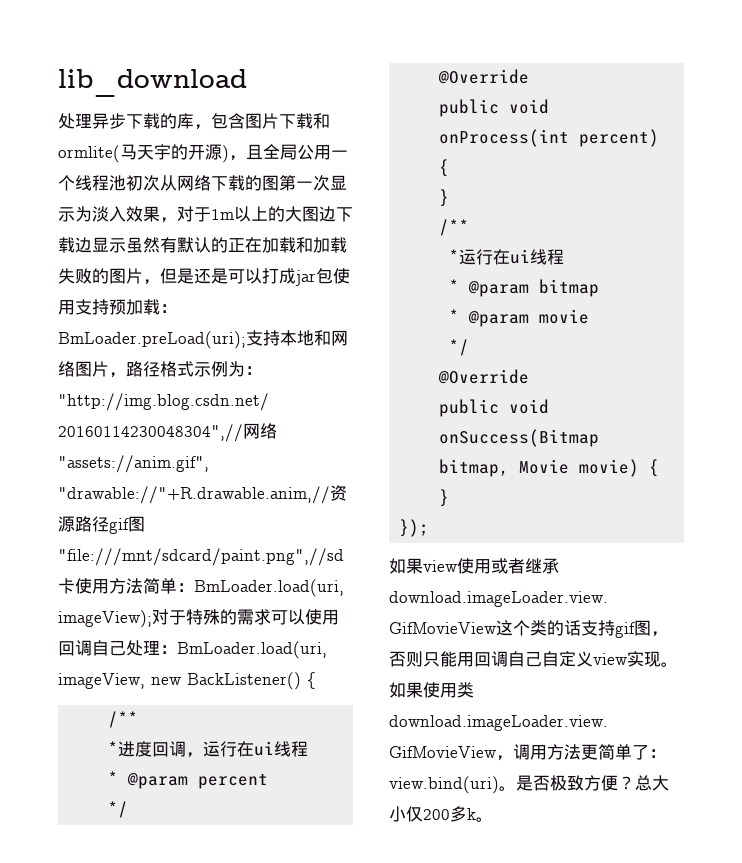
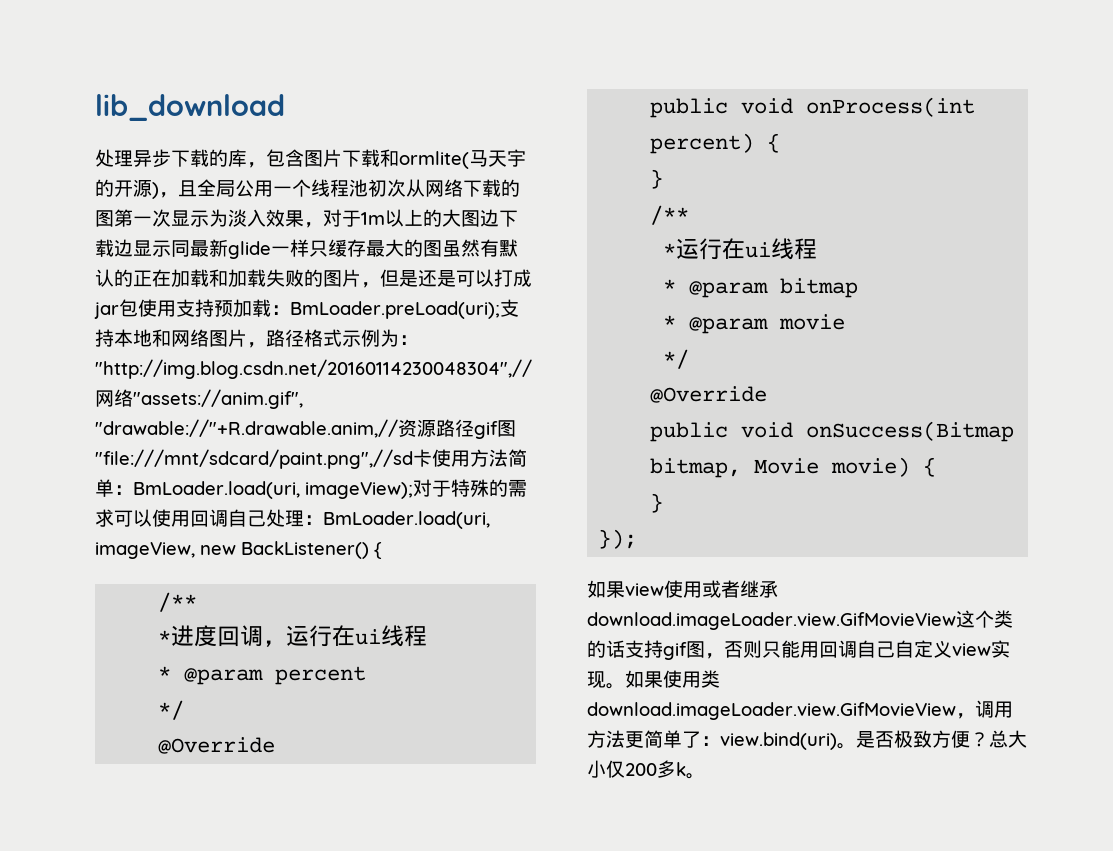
- 处理异步下载的库，包含图片下载和ormlite(马天宇的开源)，且全局公用一个线程池初次从网络下载的图第一次显示为淡入效果，对于1m以上的大图边下载边显示虽然有默认的正在加载和加载失败的图片，但是还是可以打成jar包使用支持预加载：
+ 处理异步下载的库，包含图片下载和ormlite(马天宇的开源)，且全局公用一个线程池初次从网络下载的图第一次显示为淡入效果，对于1m以上的大图边下载边显示同最新glide一样只缓存最大的图虽然有默认的正在加载和加载失败的图片，但是还是可以打成jar包使用支持预加载：

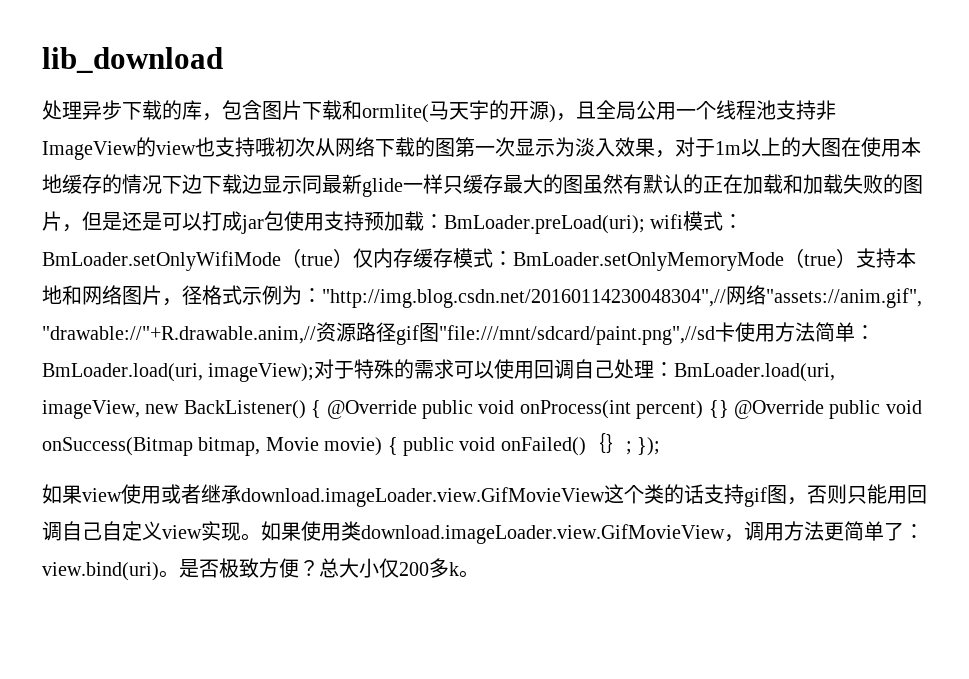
- 处理异步下载的库，包含图片下载和ormlite(马天宇的开源)，且全局公用一个线程池初次从网络下载的图第一次显示为淡入效果，对于1m以上的大图边下载边显示同最新glide一样只缓存最大的图虽然有默认的正在加载和加载失败的图片，但是还是可以打成jar包使用支持预加载：
+ 处理异步下载的库，包含图片下载和ormlite(马天宇的开源)，且全局公用一个线程池支持非ImageView的view也支持哦初次从网络下载的图第一次显示为淡入效果，对于1m以上的大图在使用本地缓存的情况下边下载边显示同最新glide一样只缓存最大的图虽然有默认的正在加载和加载失败的图片，但是还是可以打成jar包使用支持预加载：
- 支持本地和网络图片，路径格式示例为：
+ wifi模式：BmLoader.setOnlyWifiMode（true）仅内存缓存模式：BmLoader.setOnlyMemoryMode（true）支持本地和网络图片，径格式示例为：
- BmLoader.load(uri, imageView, new BackListener() {
- /**
- *进度回调，运行在ui线程
- * @param percent
- */
- @Override
- public void onProcess(int percent) {
- }
- /**
- *运行在ui线程
- * @param bitmap
- * @param movie
- */
- @Override
- public void onSuccess(Bitmap bitmap, Movie movie) {
- }
- });
+ BmLoader.load(uri, imageView, new BackListener() { @Override public void onProcess(int percent) {} @Override public void onSuccess(Bitmap bitmap, Movie movie) { public void onFailed()｛｝; });

